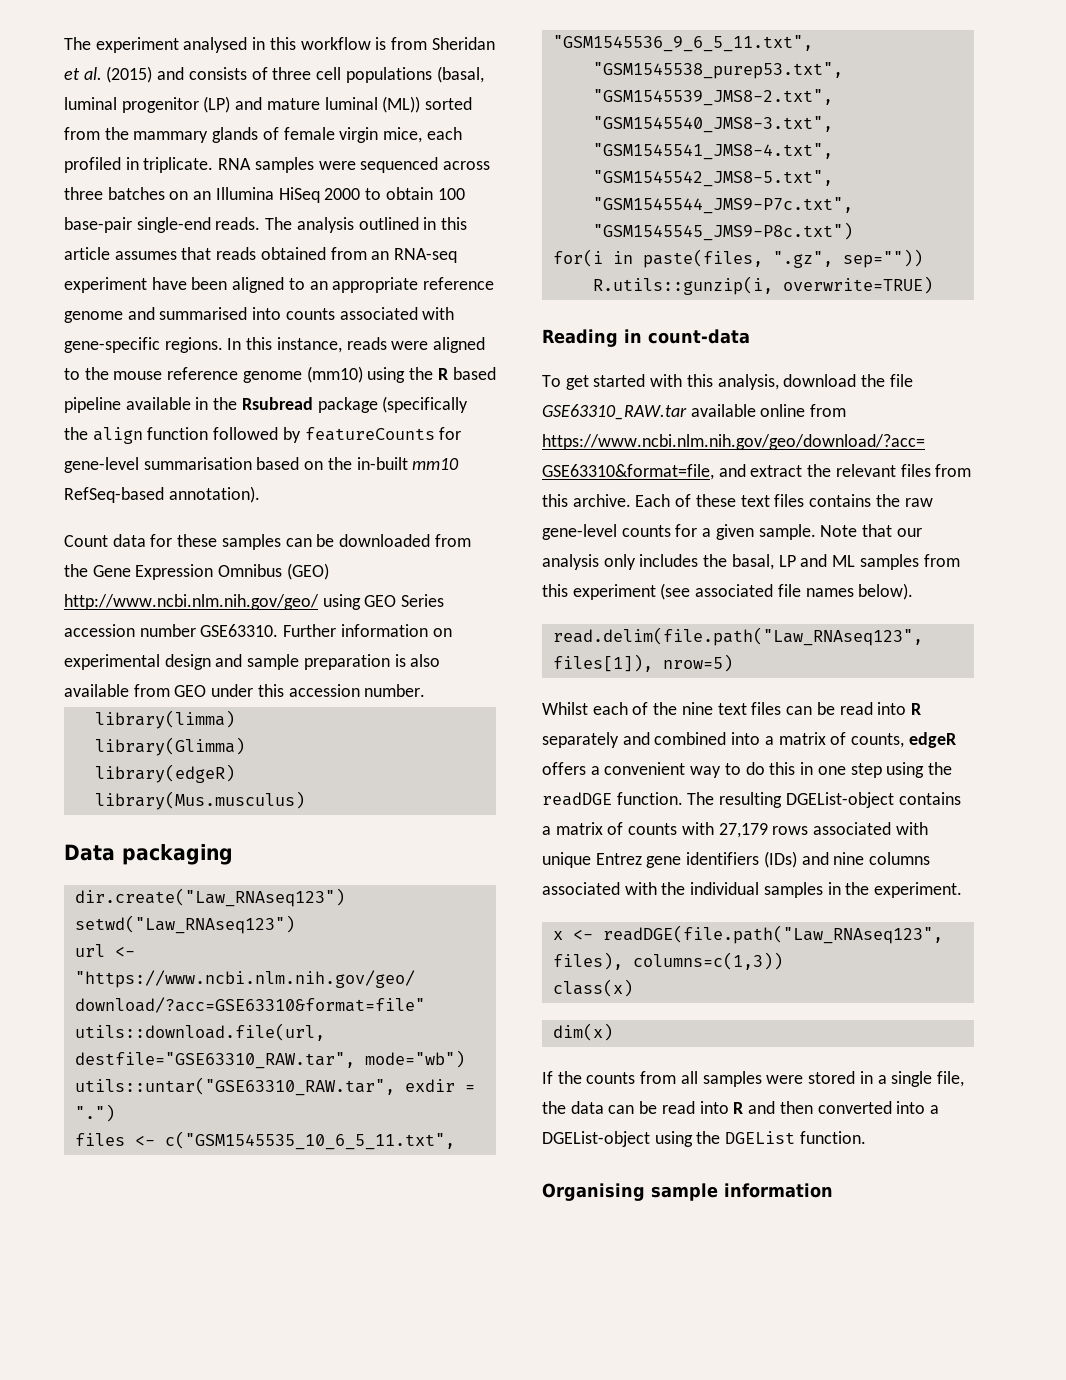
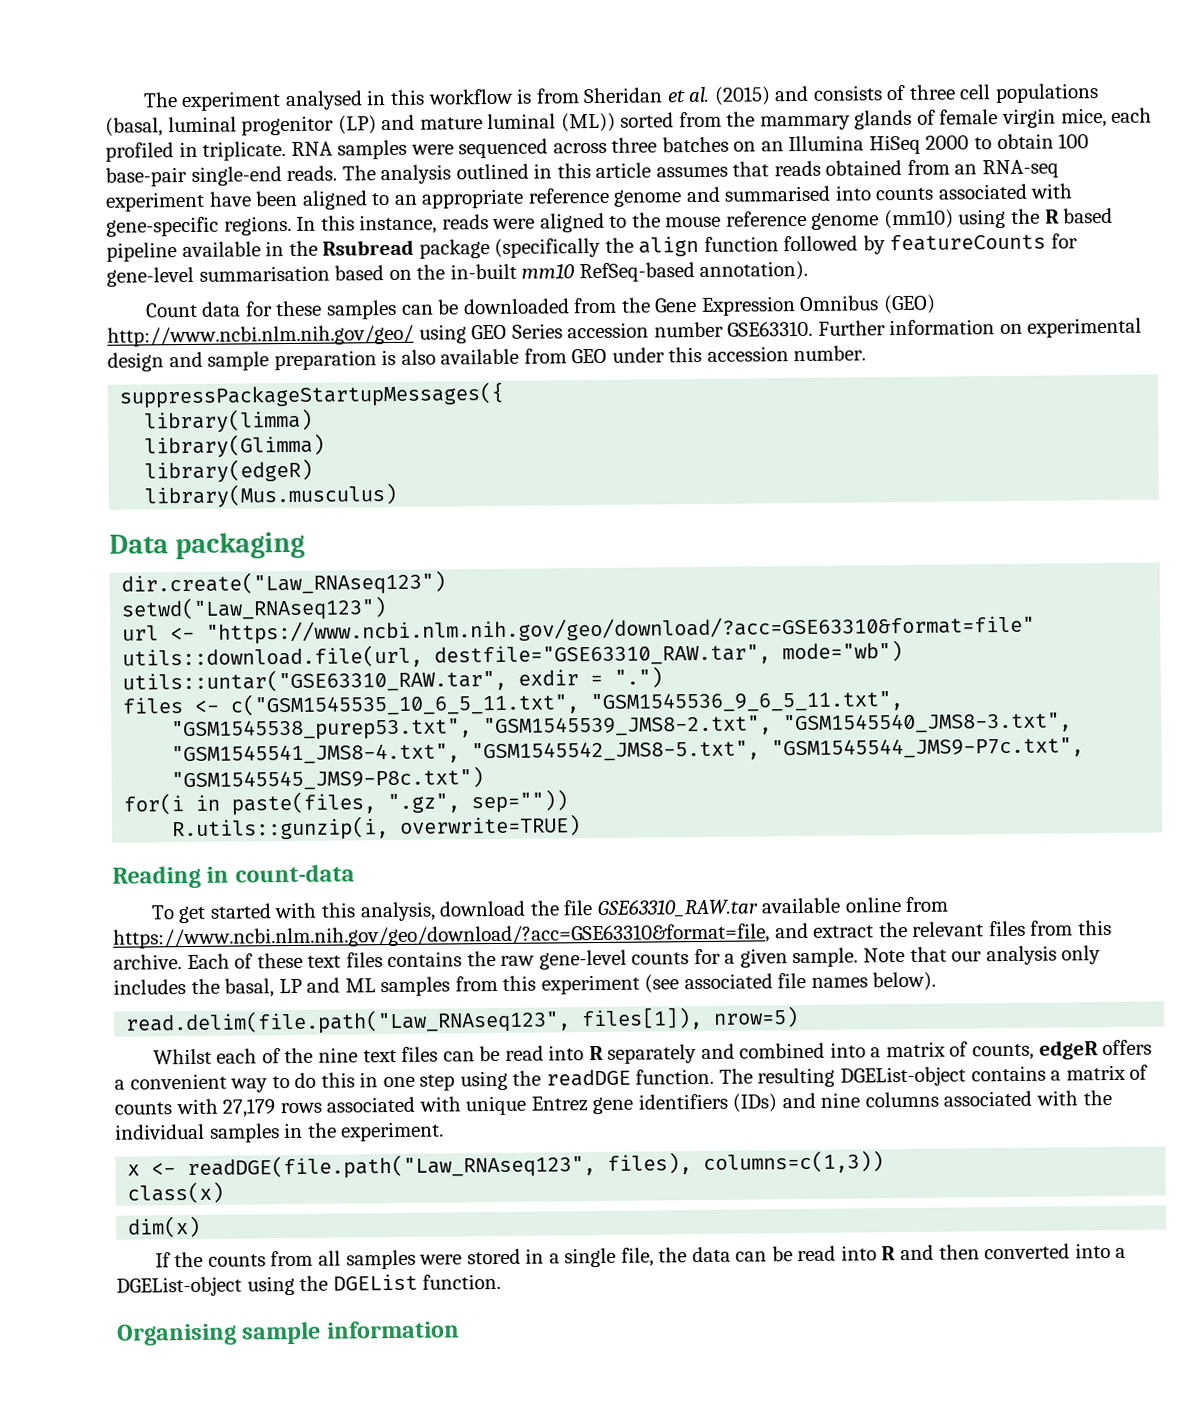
+ suppressPackageStartupMessages({

